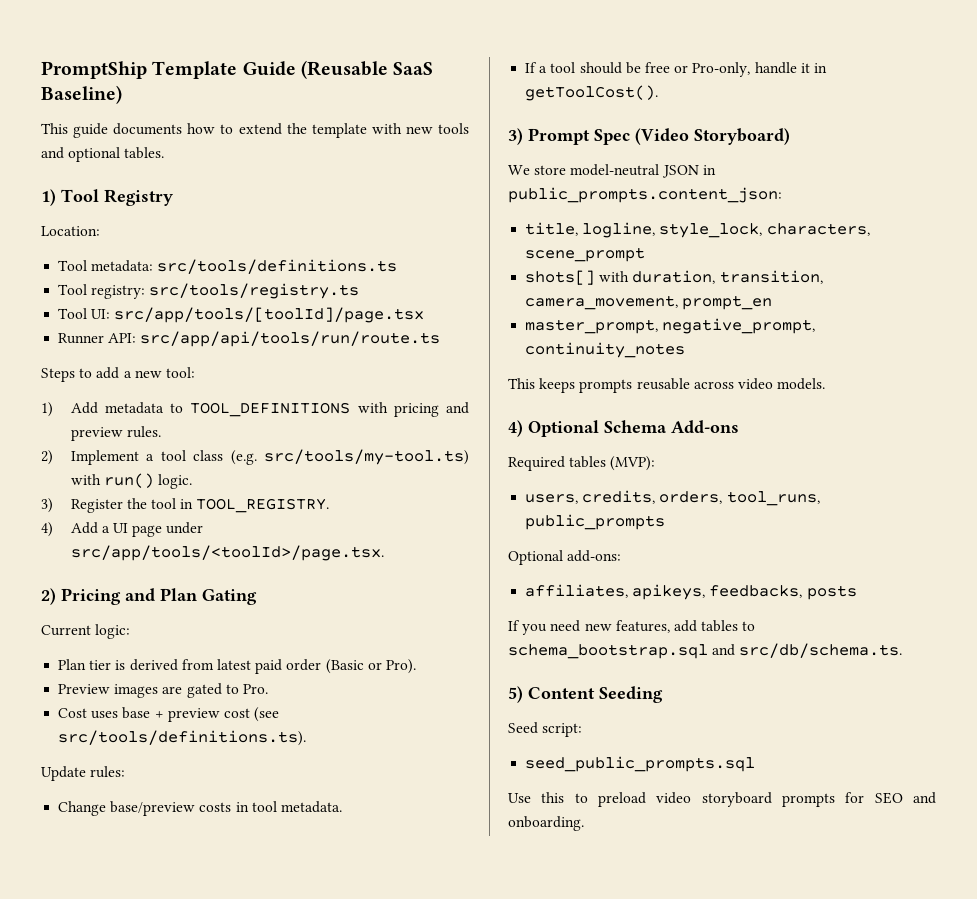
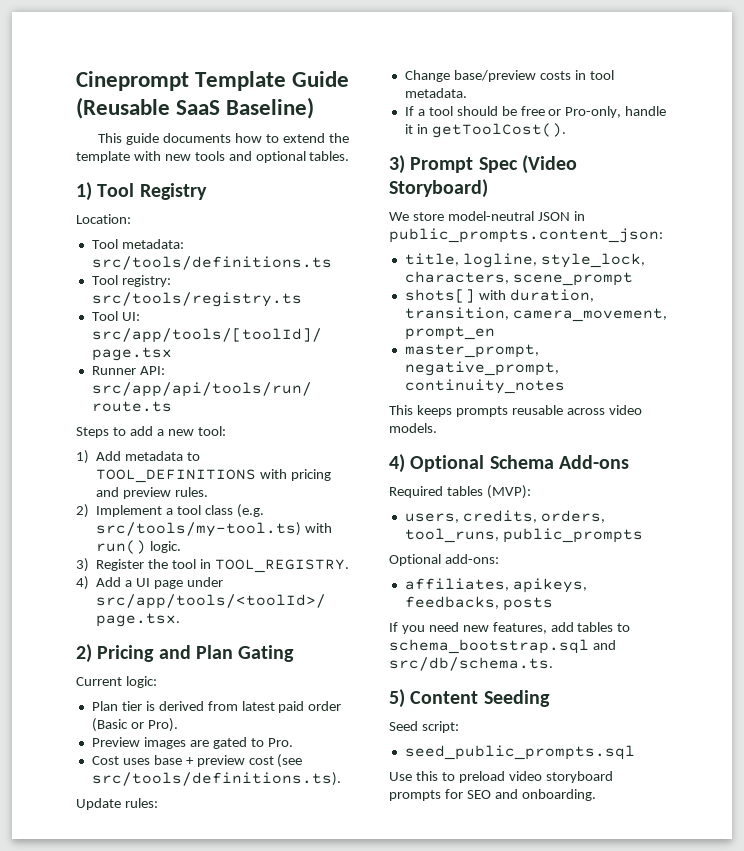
- PromptShip Template Guide (Reusable SaaS Baseline)
+ Cineprompt Template Guide (Reusable SaaS Baseline)

